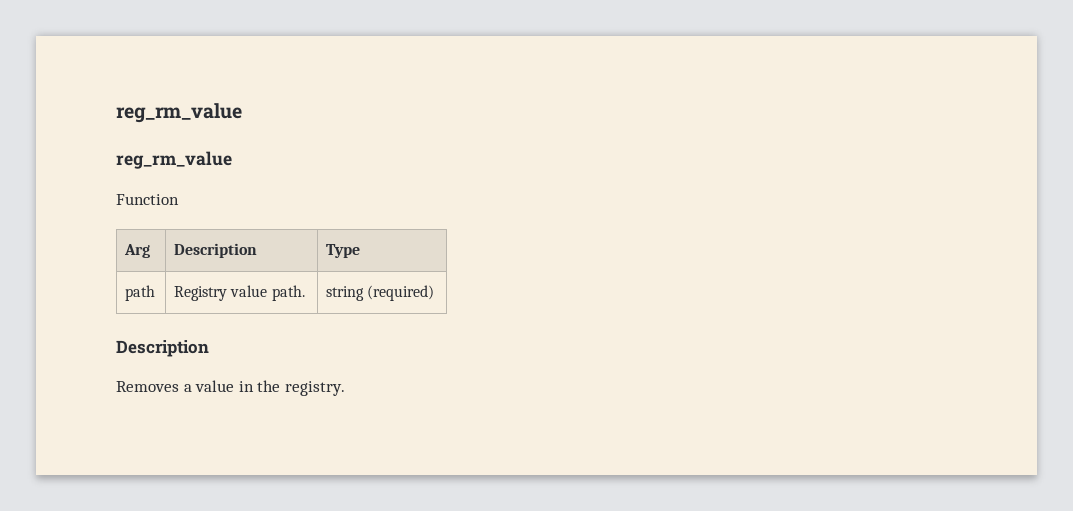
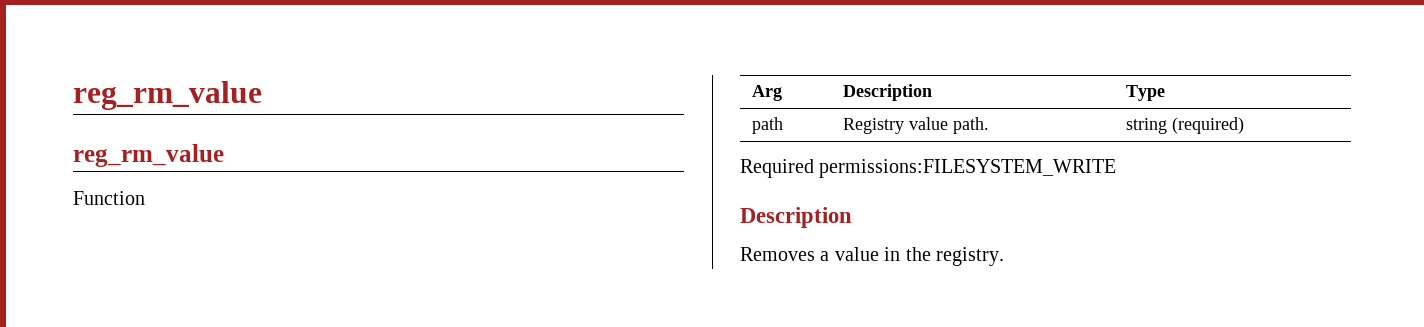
+ Required permissions:FILESYSTEM_WRITE

